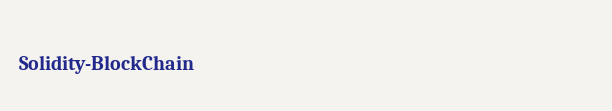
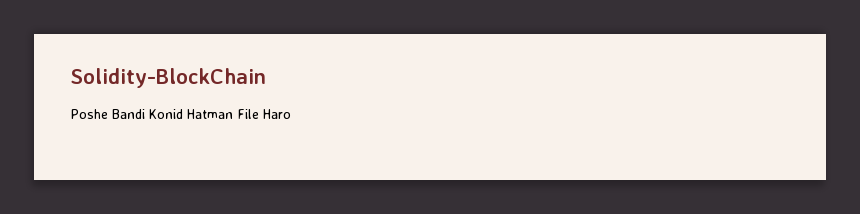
+ Poshe Bandi Konid Hatman File Haro

